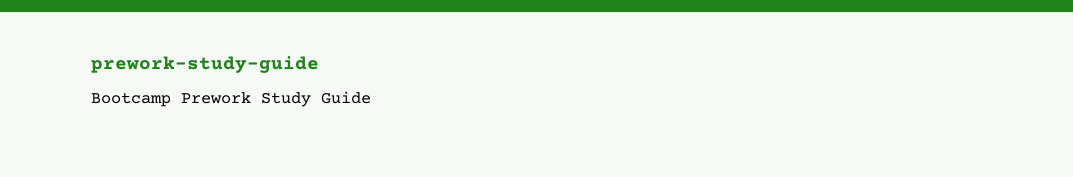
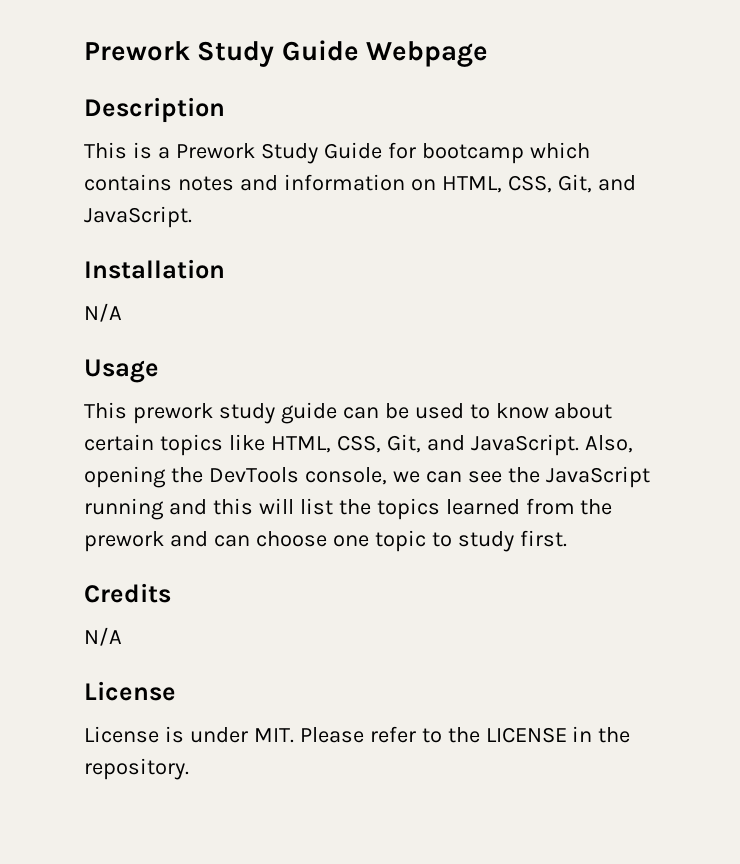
- prework-study-guide
- Bootcamp Prework Study Guide
+ Prework Study Guide Webpage
+ Description
+ This is a Prework Study Guide for bootcamp which contains notes and information on HTML, CSS, Git, and JavaScript.
+ Installation
+ N/A
+ Usage
+ This prework study guide can be used to know about certain topics like HTML, CSS, Git, and JavaScript. Also, opening the DevTools console, we can see the JavaScript running and this will list the topics learned from the prework and can choose one topic to study first.
+ Credits
+ N/A
+ License
+ License is under MIT. Please refer to the LICENSE in the repository.

